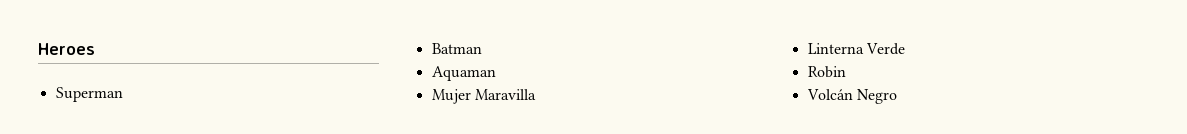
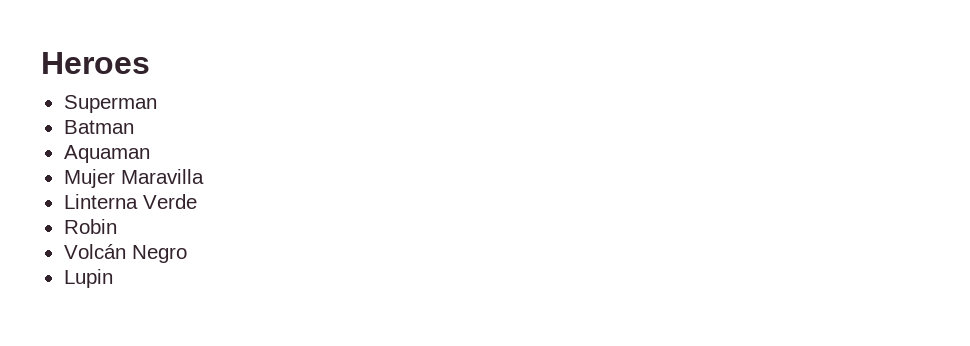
+ Lupin

